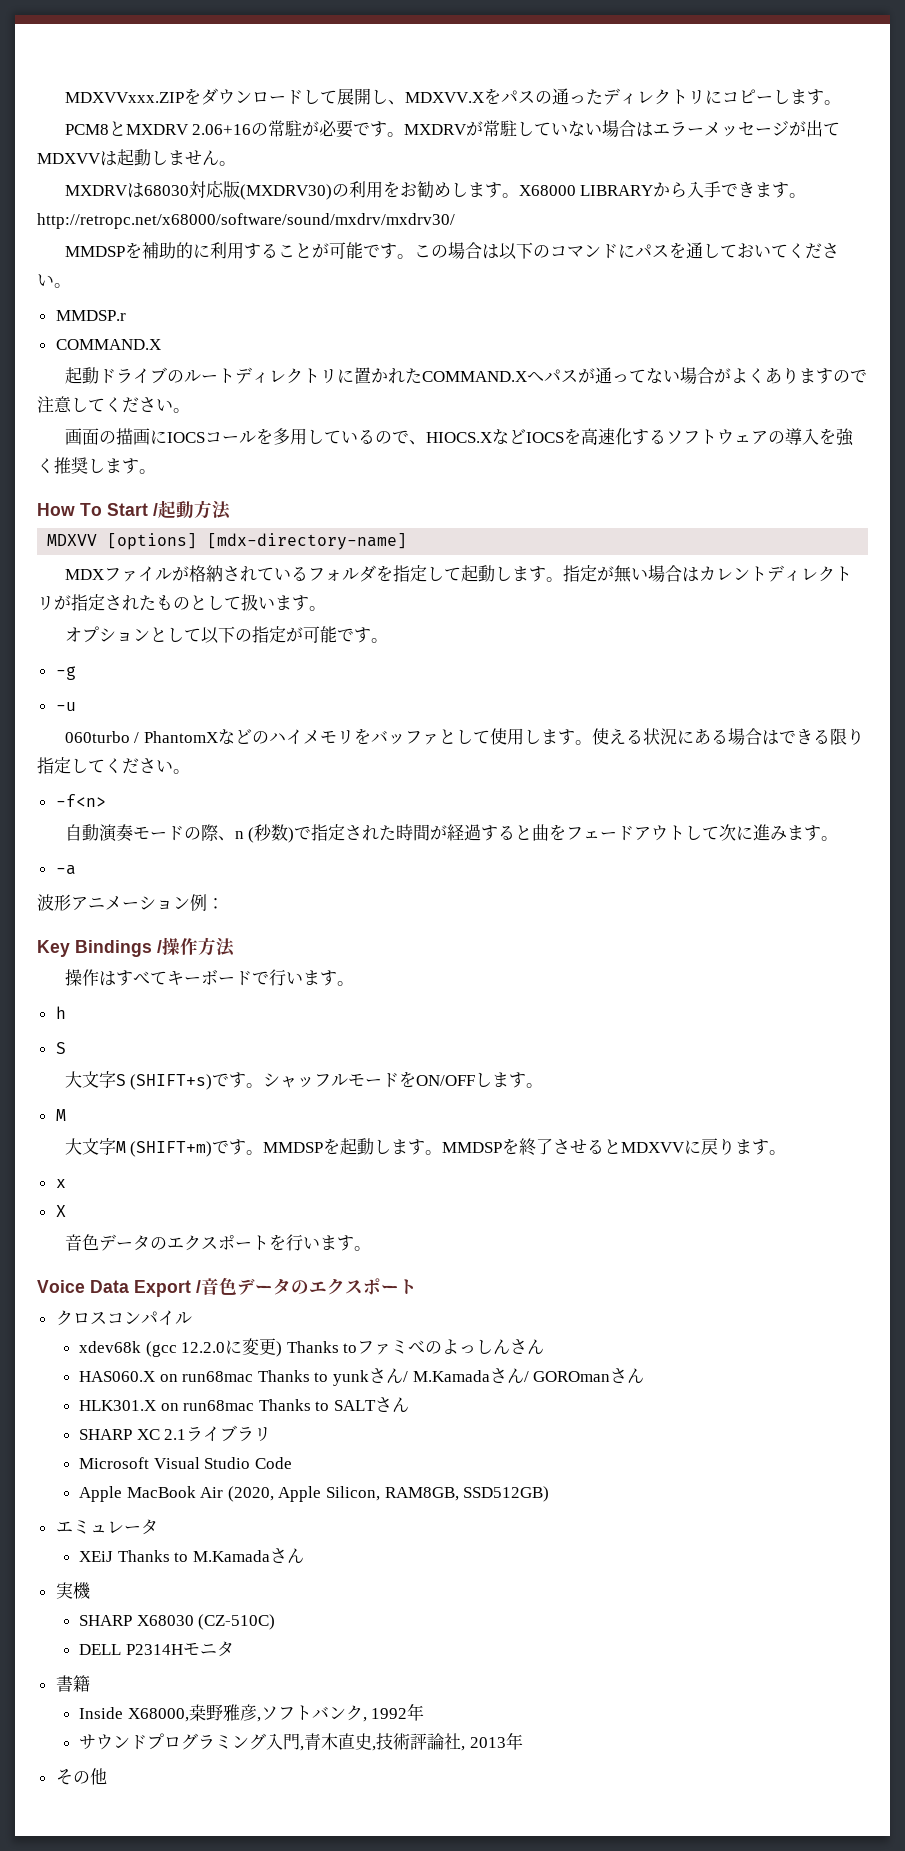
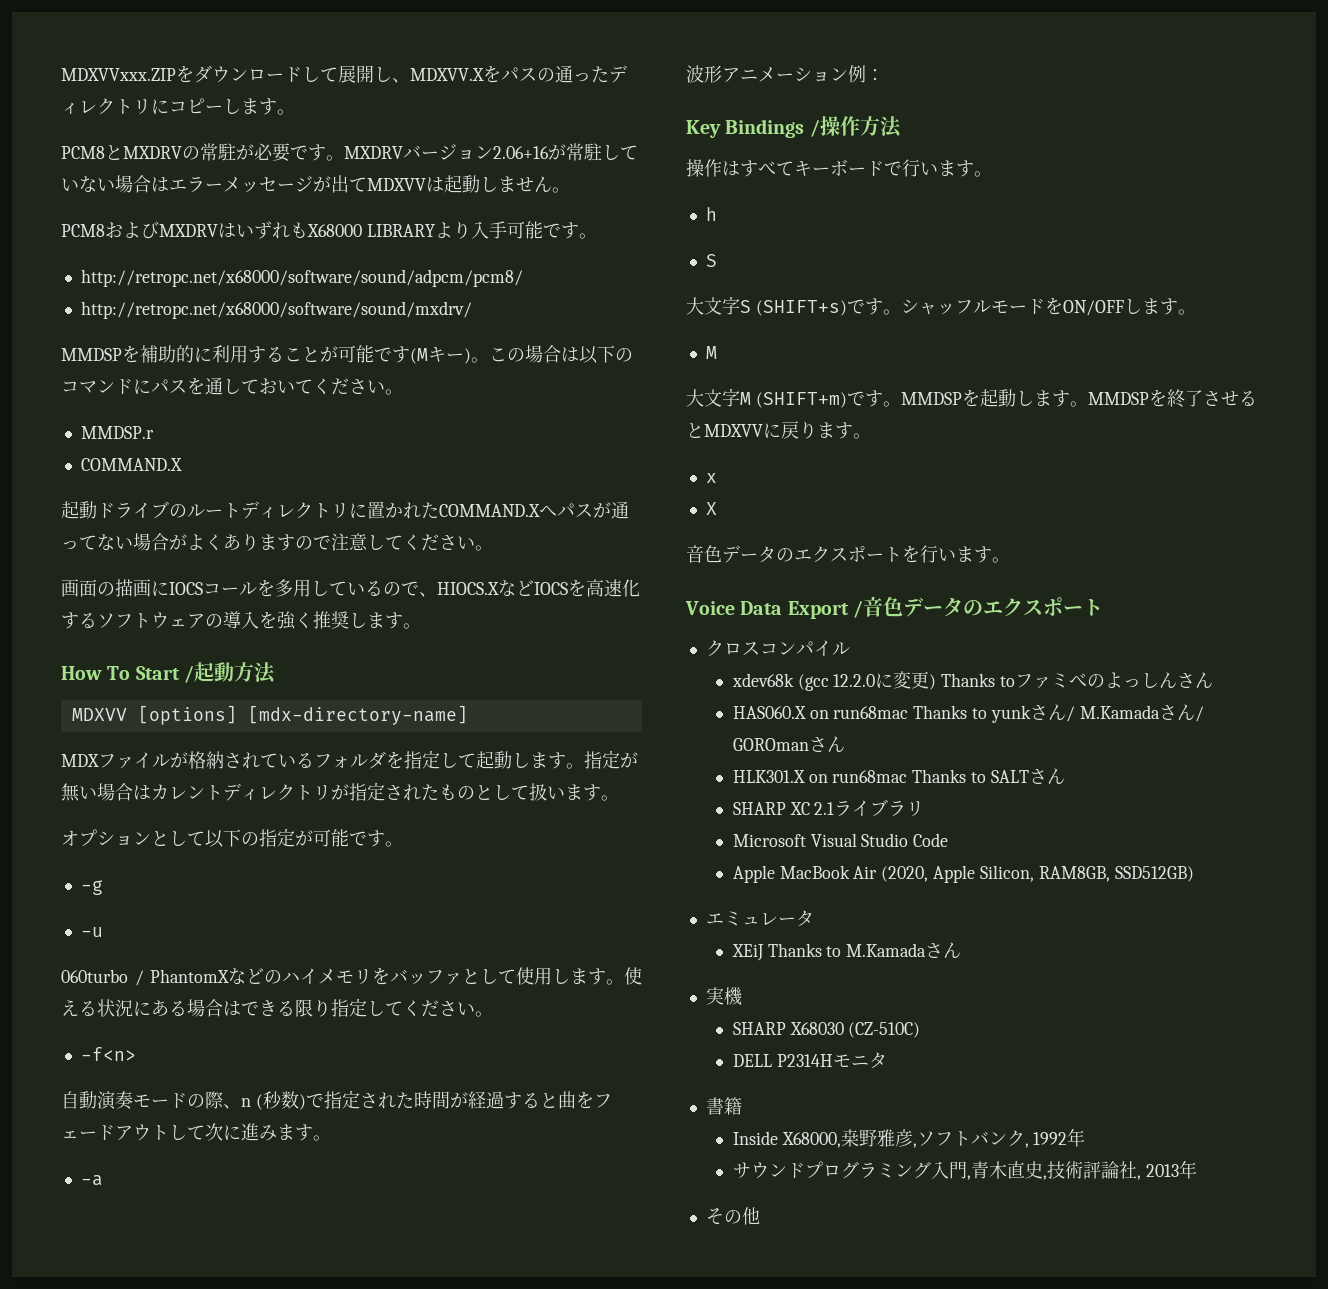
- PCM8とMXDRV 2.06+16の常駐が必要です。
+ PCM8とMXDRVの常駐が必要です。
- MXDRVが常駐していない場合はエラーメッセージが出てMDXVVは起動しません。
+ MXDRVバージョン2.06+16が常駐していない場合はエラーメッセージが出てMDXVVは起動しません。
- MXDRVは68030対応版(MXDRV30)の利用をお勧めします。X68000 LIBRARYから入手できます。http://retropc.net/x68000/software/sound/mxdrv/mxdrv30/
+ PCM8およびMXDRVはいずれもX68000 LIBRARYより入手可能です。
+ http://retropc.net/x68000/software/sound/adpcm/pcm8/
+ http://retropc.net/x68000/software/sound/mxdrv/
- MMDSPを補助的に利用することが可能です。
+ MMDSPを補助的に利用することが可能です(Mキー)。

